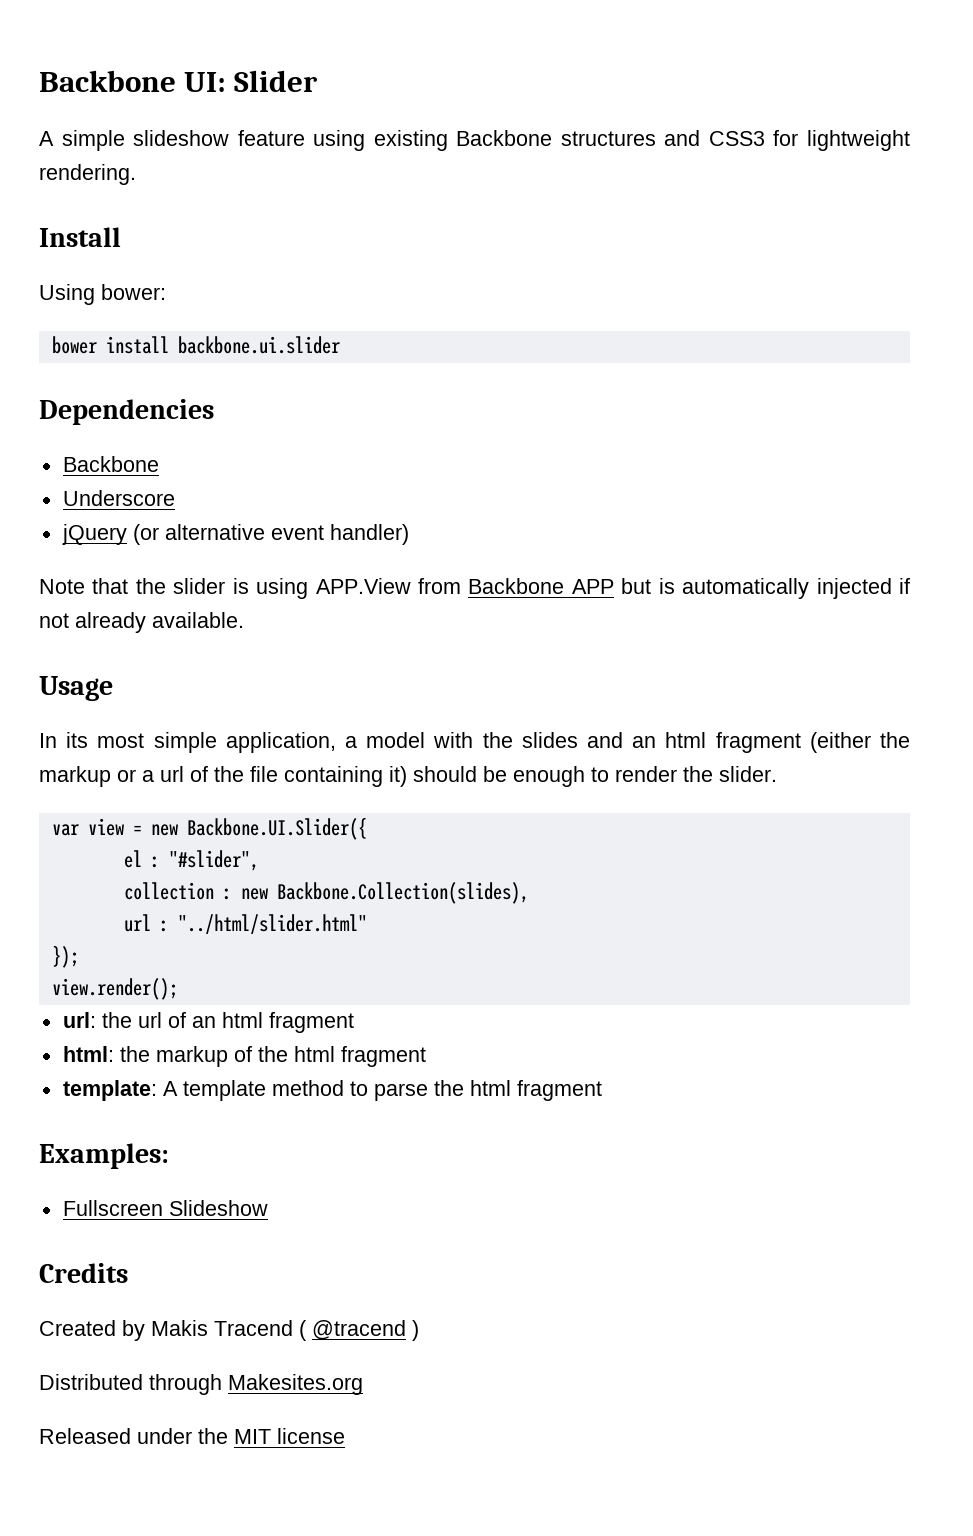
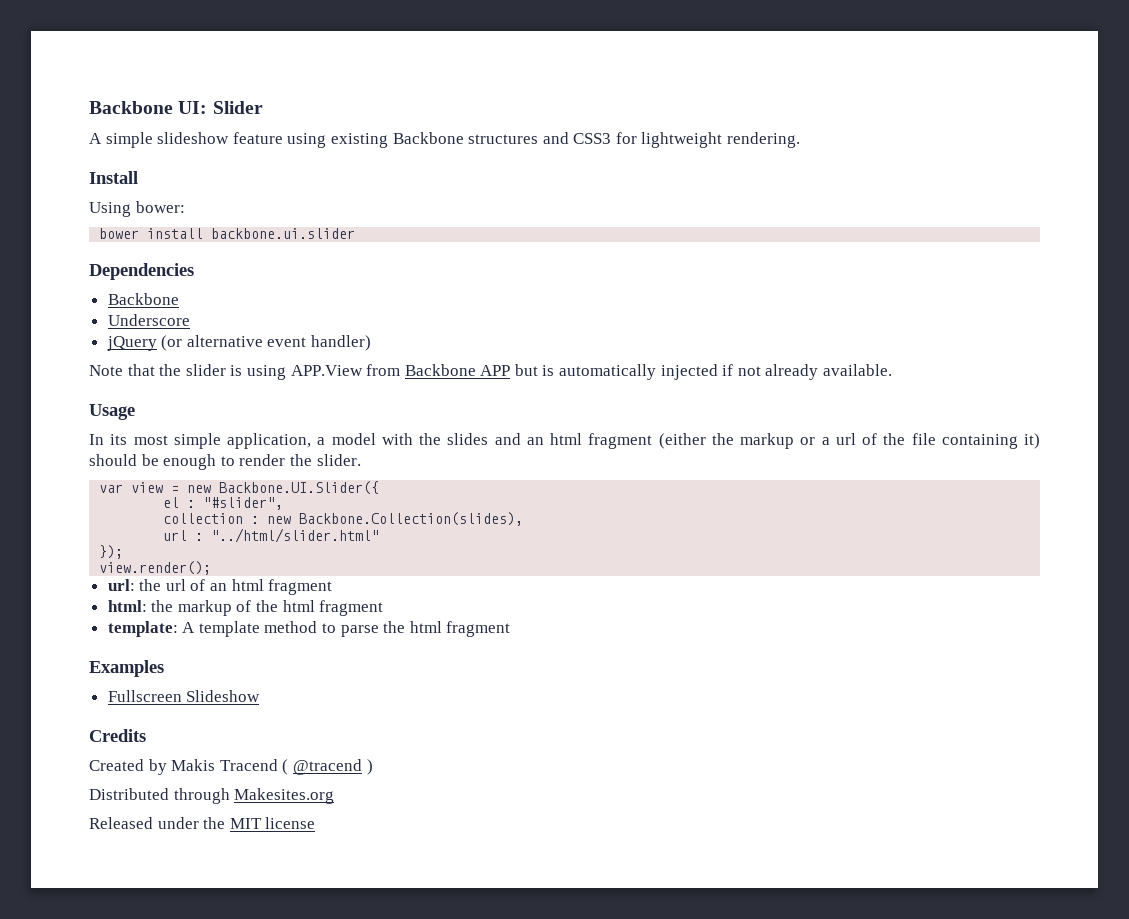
- Examples:
+ Examples

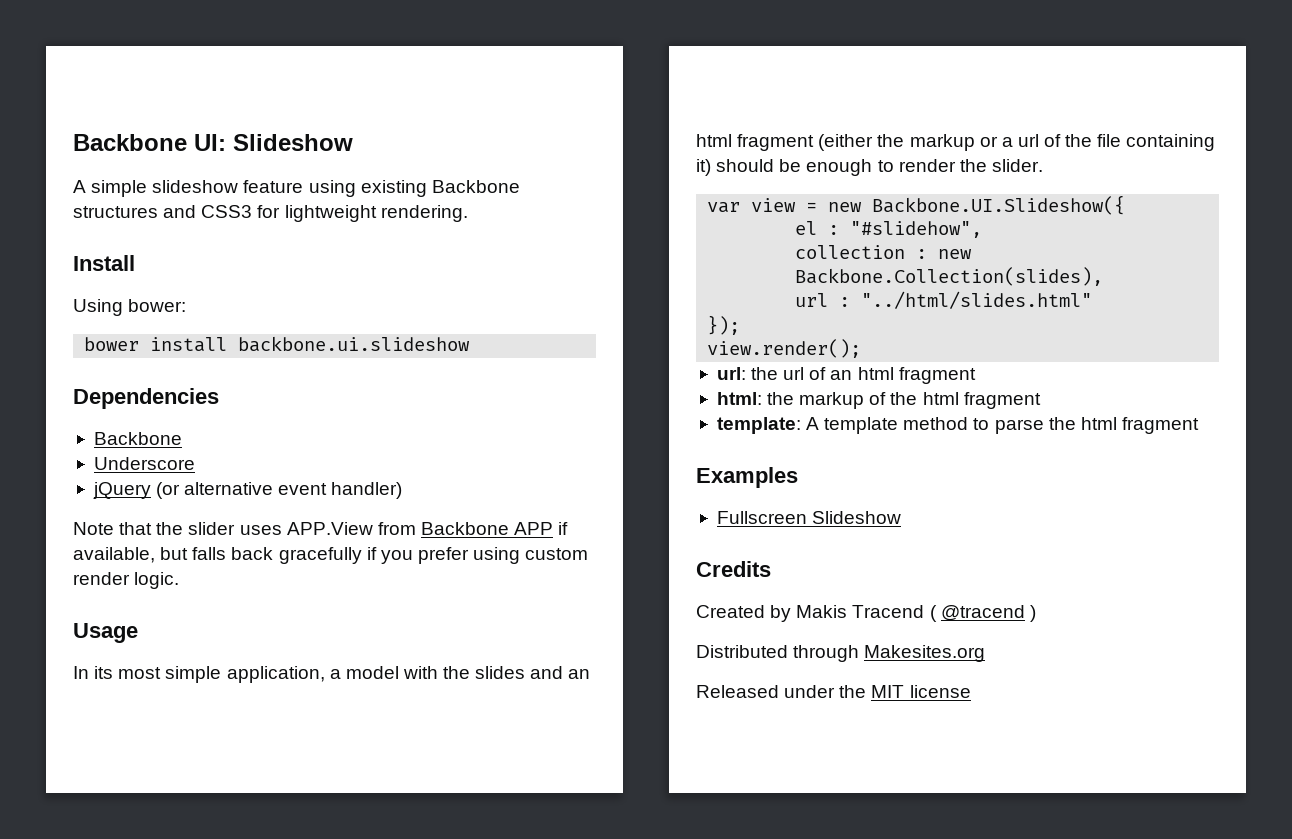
- Backbone UI: Slider
+ Backbone UI: Slideshow
- bower install backbone.ui.slider
+ bower install backbone.ui.slideshow
- Note that the slider is using APP.View from Backbone APP but is automatically injected if not already available.
+ Note that the slider uses APP.View from Backbone APP if available, but falls back gracefully if you prefer using custom render logic.
- var view = new Backbone.UI.Slider({
+ var view = new Backbone.UI.Slideshow({
- el : "#slider",
+ el : "#slidehow",
- url : "../html/slider.html"
+ url : "../html/slides.html"

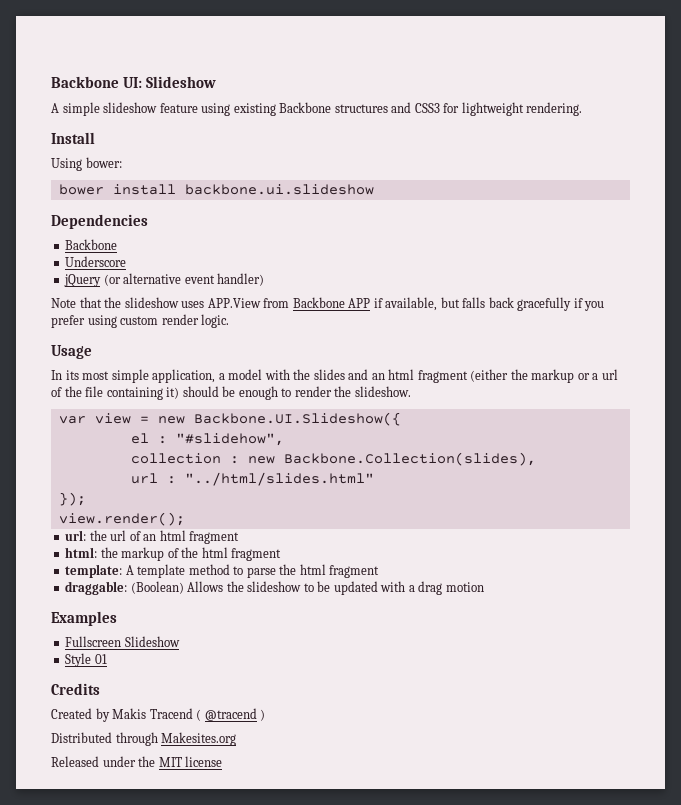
- Note that the slider uses APP.View from Backbone APP if available, but falls back gracefully if you prefer using custom render logic.
+ Note that the slideshow uses APP.View from Backbone APP if available, but falls back gracefully if you prefer using custom render logic.
- In its most simple application, a model with the slides and an html fragment (either the markup or a url of the file containing it) should be enough to render the slider.
+ In its most simple application, a model with the slides and an html fragment (either the markup or a url of the file containing it) should be enough to render the slideshow.
+ draggable: (Boolean) Allows the slideshow to be updated with a drag motion
+ Style 01

